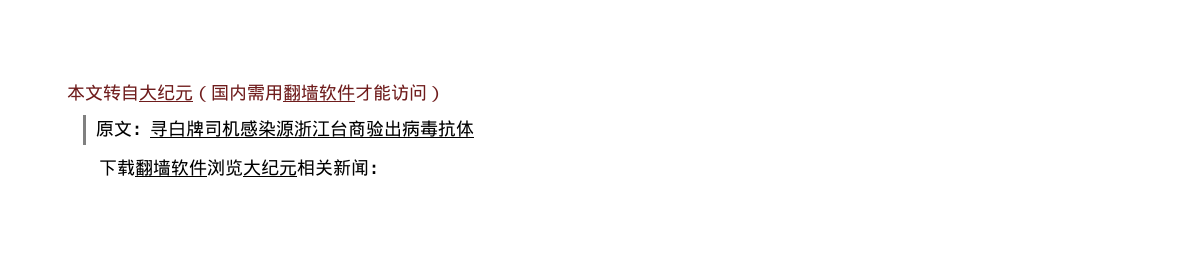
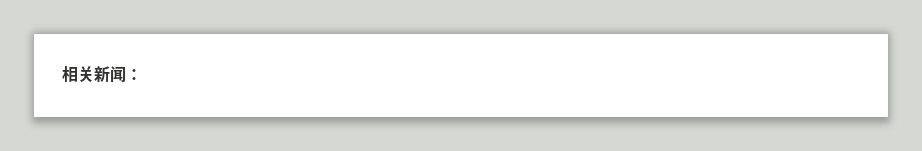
- 本文转自大纪元（国内需用翻墙软件才能访问）
- 原文：寻白牌司机感染源浙江台商验出病毒抗体
- 下载翻墙软件浏览大纪元相关新闻：
+ 相关新闻：

